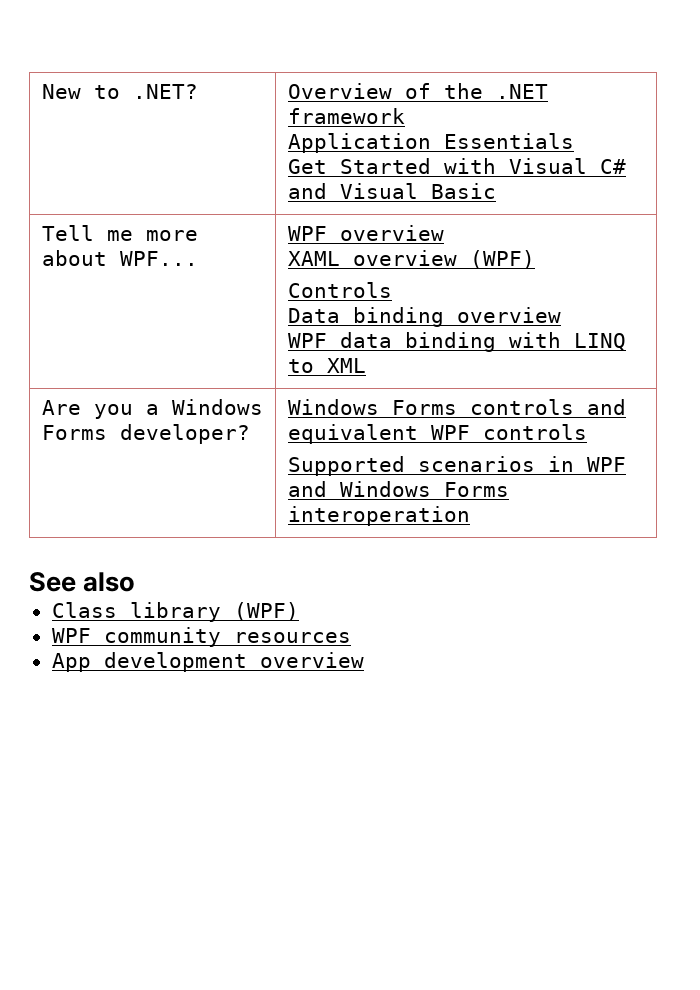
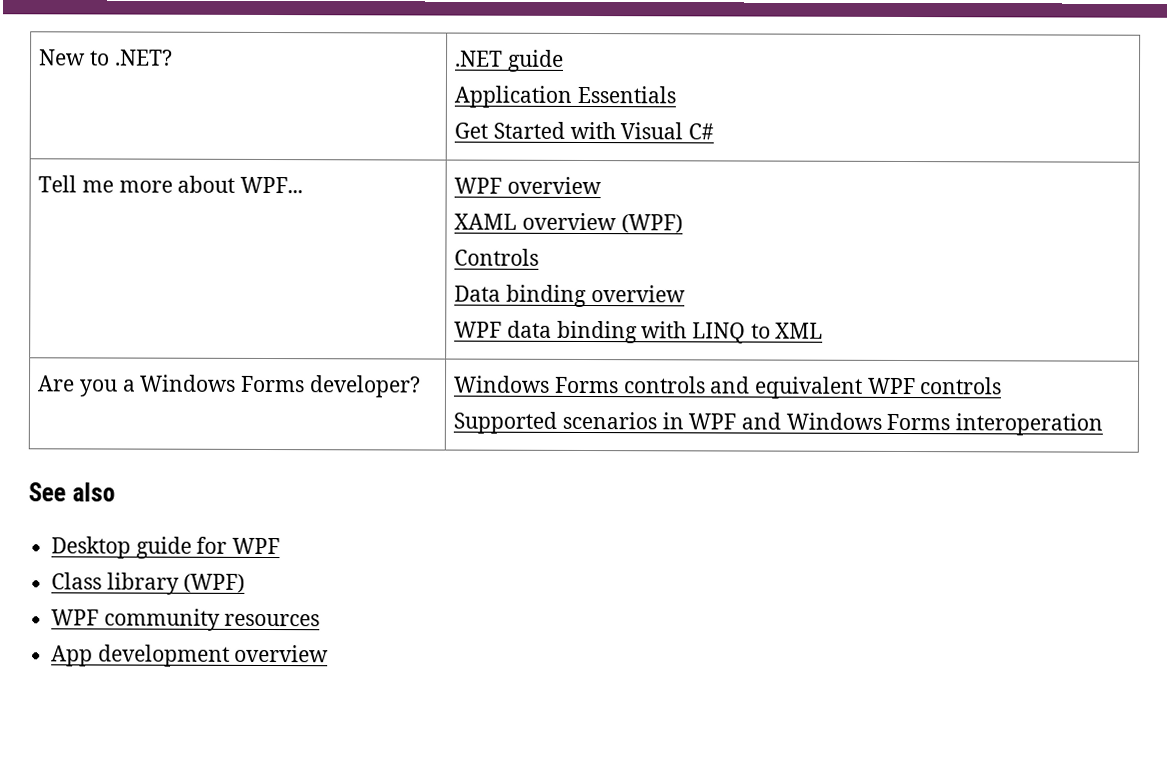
- New to .NET? | Overview of the .NET framework
+ New to .NET? | .NET guide
  Application Essentials
- Get Started with Visual C# and Visual Basic
+ Get Started with Visual C#
+ Desktop guide for WPF

